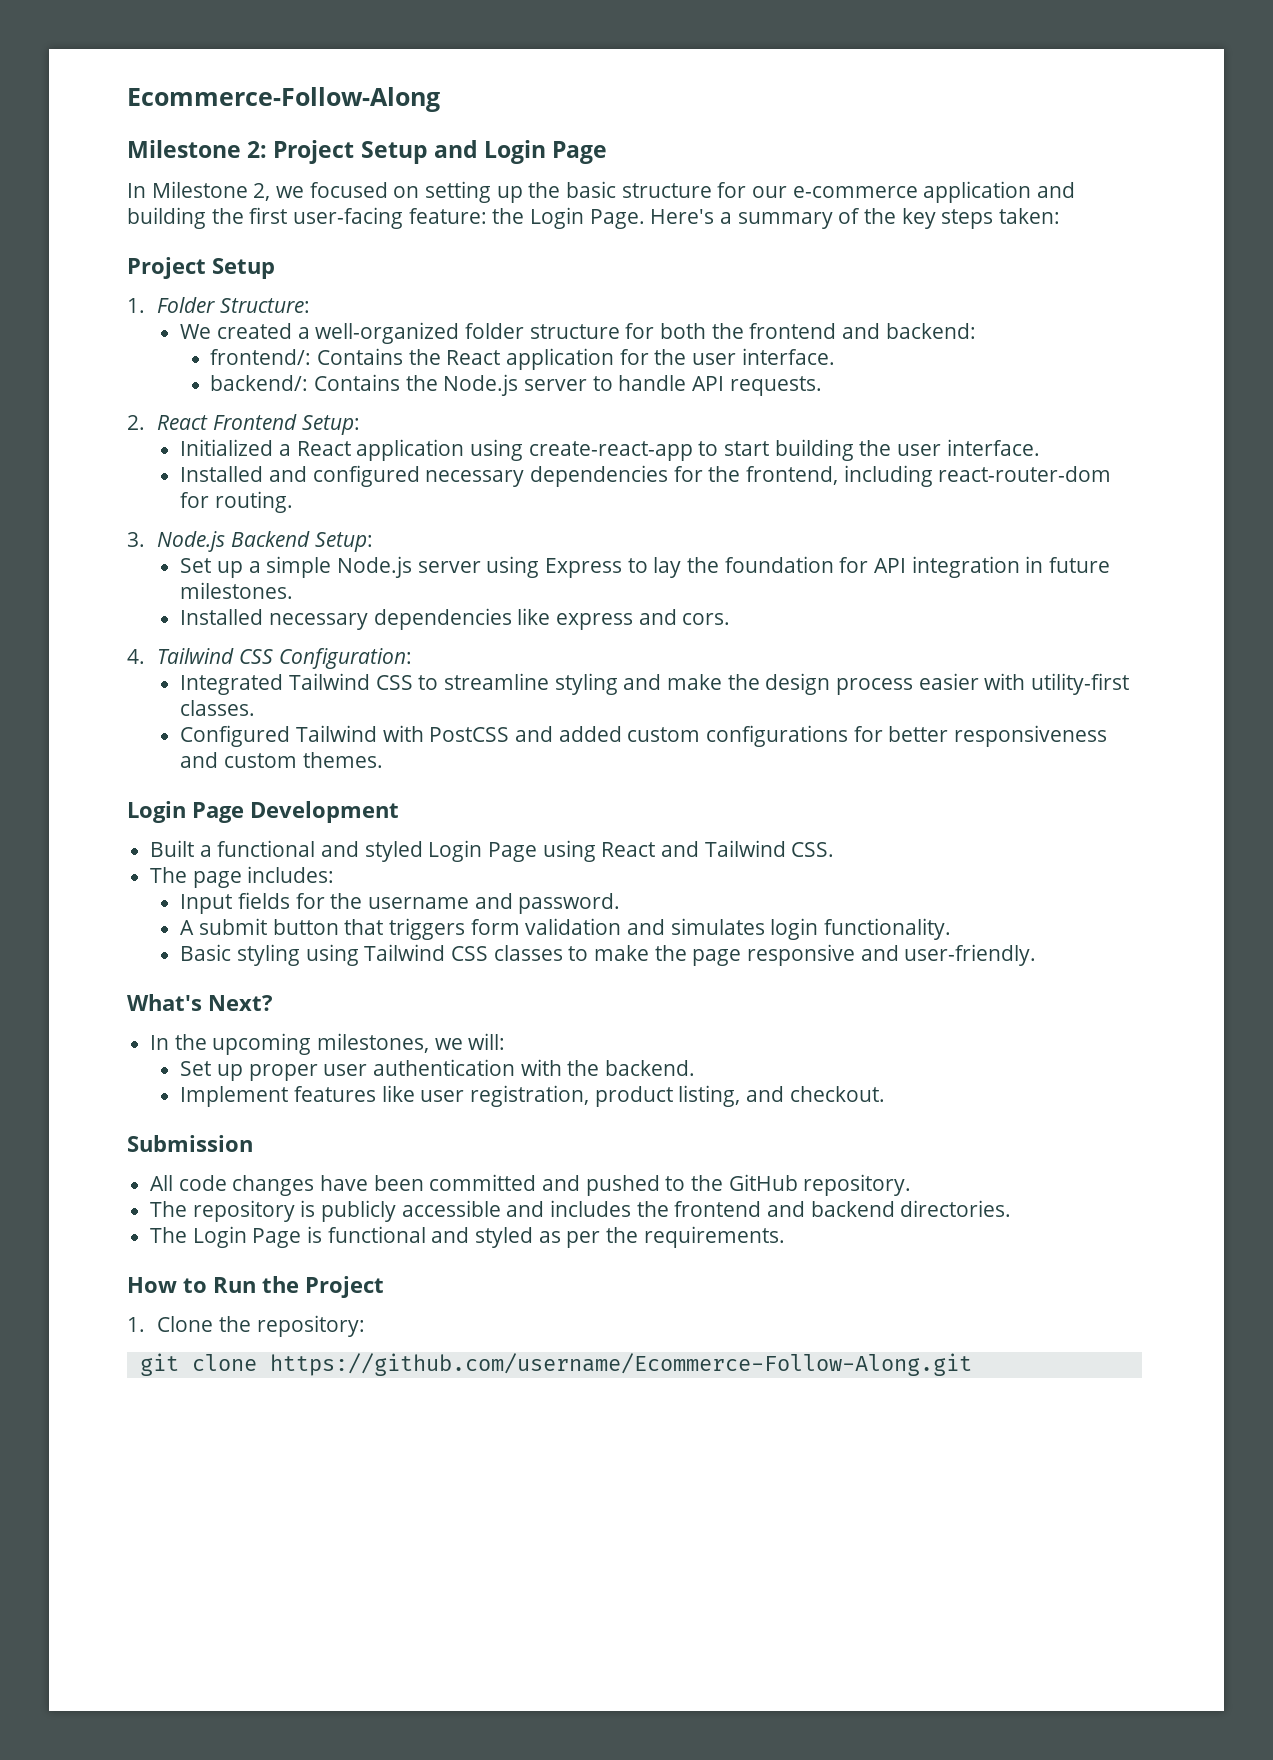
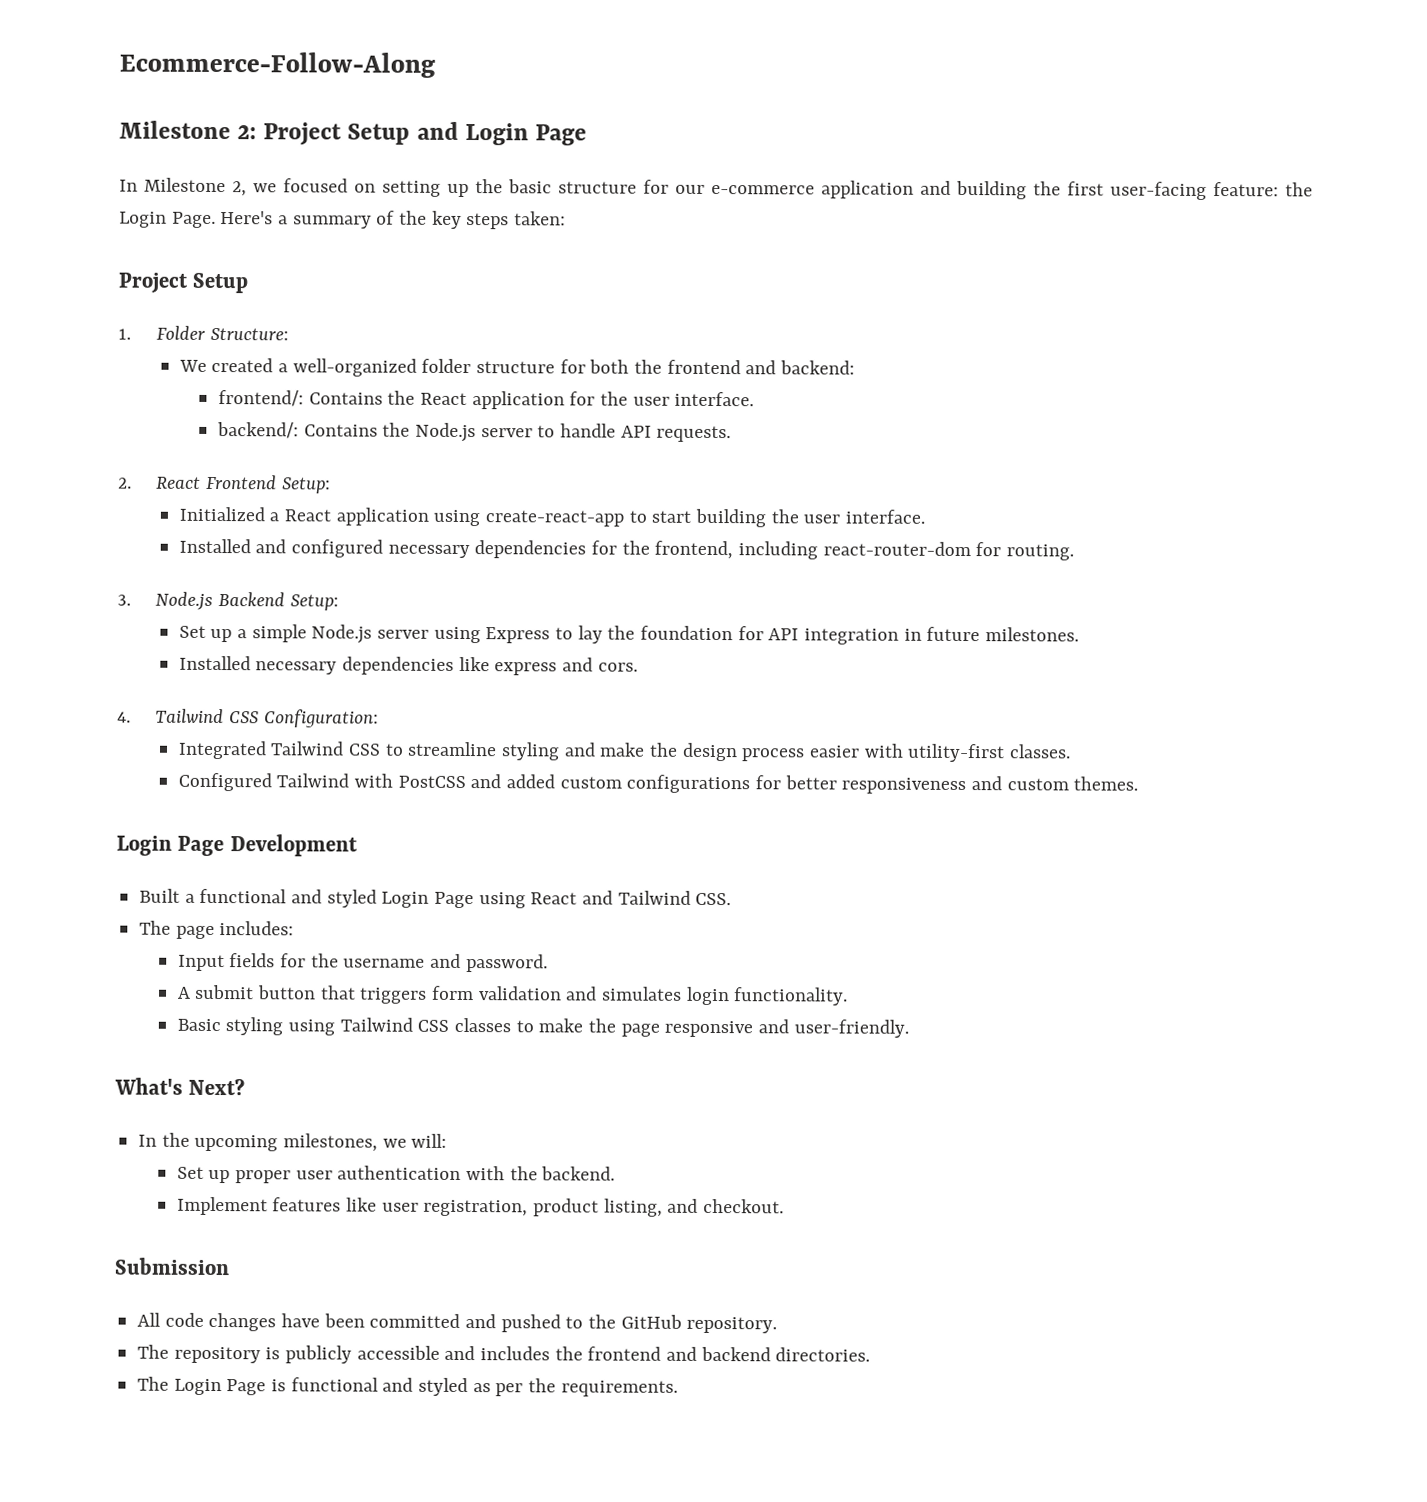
- How to Run the Project
- 1. Clone the repository:
- git clone https://github.com/username/Ecommerce-Follow-Along.git

